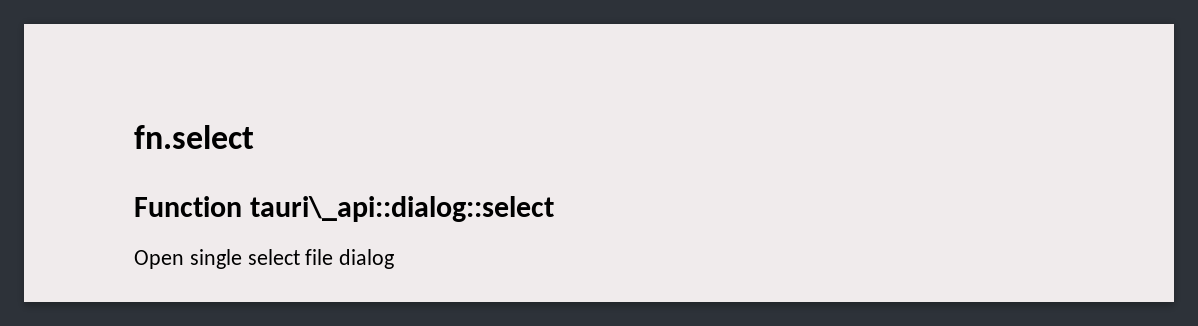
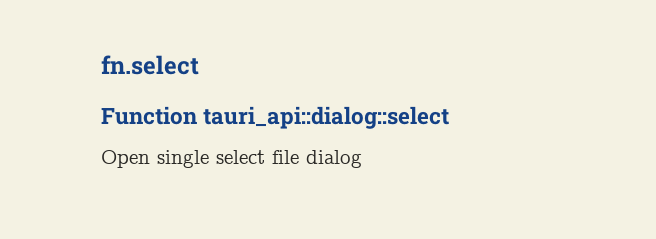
- Function tauri\_api::dialog::select
+ Function tauri_api::dialog::select

